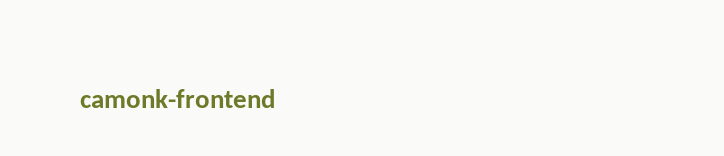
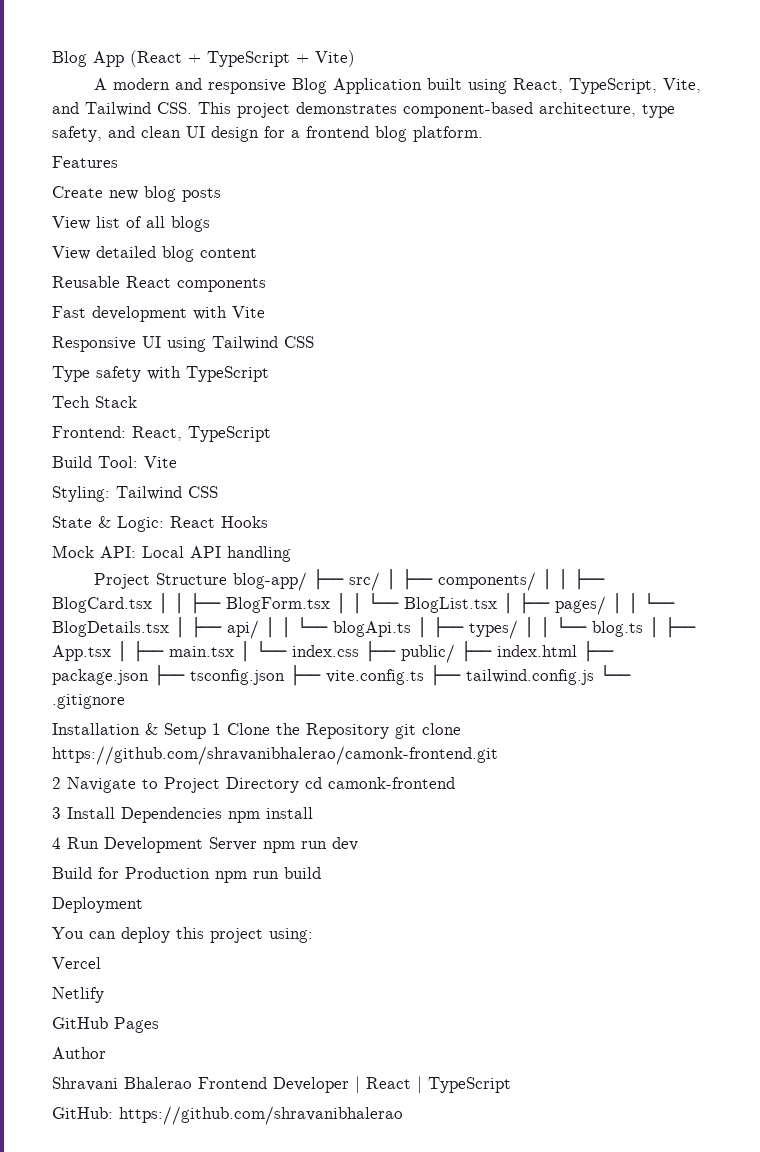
- camonk-frontend
+ Blog App (React + TypeScript + Vite)
+ A modern and responsive Blog Application built using React, TypeScript, Vite, and Tailwind CSS. This project demonstrates component-based architecture, type safety, and clean UI design for a frontend blog platform.
+ Features
+ Create new blog posts
+ View list of all blogs
+ View detailed blog content
+ Reusable React components
+ Fast development with Vite
+ Responsive UI using Tailwind CSS
+ Type safety with TypeScript
+ Tech Stack
+ Frontend: React, TypeScript
+ Build Tool: Vite
+ Styling: Tailwind CSS
+ State & Logic: React Hooks
+ Mock API: Local API handling
+ Project Structure blog-app/ ├── src/ │ ├── components/ │ │ ├── BlogCard.tsx │ │ ├── BlogForm.tsx │ │ └── BlogList.tsx │ ├── pages/ │ │ └── BlogDetails.tsx │ ├── api/ │ │ └── blogApi.ts │ ├── types/ │ │ └── blog.ts │ ├── App.tsx │ ├── main.tsx │ └── index.css ├── public/ ├── index.html ├── package.json ├── tsconfig.json ├── vite.config.ts ├── tailwind.config.js └── .gitignore
+ Installation & Setup 1 Clone the Repository git clone https://github.com/shravanibhalerao/camonk-frontend.git
+ 2 Navigate to Project Directory cd camonk-frontend
+ 3 Install Dependencies npm install
+ 4 Run Development Server npm run dev
+ Build for Production npm run build
+ Deployment
+ You can deploy this project using:
+ Vercel
+ Netlify
+ GitHub Pages
+ Author
+ Shravani Bhalerao Frontend Developer | React | TypeScript
+ GitHub: https://github.com/shravanibhalerao

